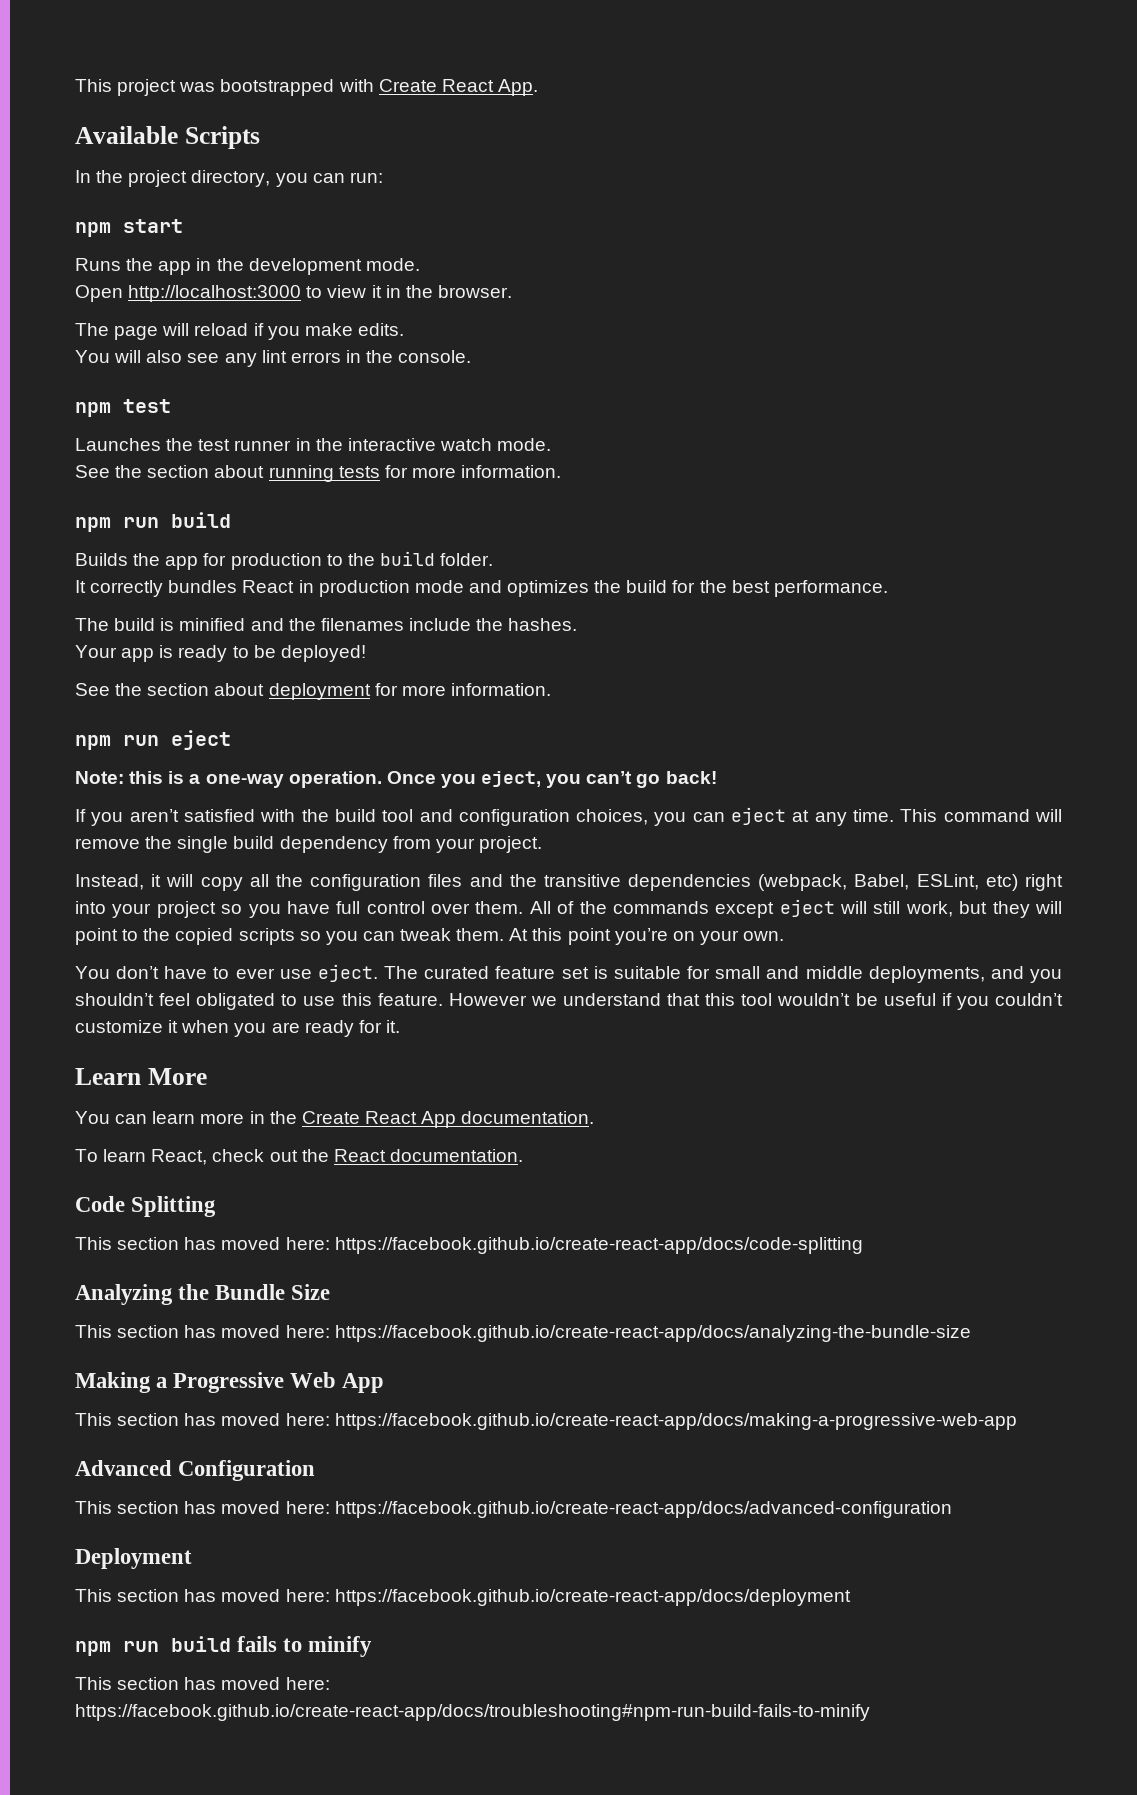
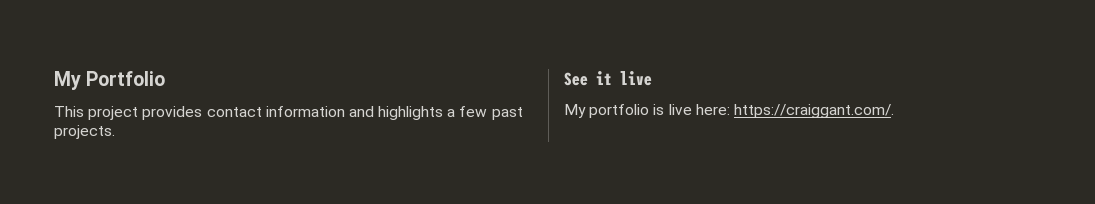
- This project was bootstrapped with Create React App.
- Available Scripts
- In the project directory, you can run:
- npm start
- Runs the app in the development mode.
- Open http://localhost:3000 to view it in the browser.
- The page will reload if you make edits.
- You will also see any lint errors in the console.
- npm test
- Launches the test runner in the interactive watch mode.
- See the section about running tests for more information.
- npm run build
- Builds the app for production to the build folder.
- It correctly bundles React in production mode and optimizes the build for the best performance.
- The build is minified and the filenames include the hashes.
- Your app is ready to be deployed!
- See the section about deployment for more information.
- npm run eject
- Note: this is a one-way operation. Once you eject, you can’t go back!
- If you aren’t satisfied with the build tool and configuration choices, you can eject at any time. This command will remove the single build dependency from your project.
- Instead, it will copy all the configuration files and the transitive dependencies (webpack, Babel, ESLint, etc) right into your project so you have full control over them. All of the commands except eject will still work, but they will point to the copied scripts so you can tweak them. At this point you’re on your own.
- You don’t have to ever use eject. The curated feature set is suitable for small and middle deployments, and you shouldn’t feel obligated to use this feature. However we understand that this tool wouldn’t be useful if you couldn’t customize it when you are ready for it.
- Learn More
- You can learn more in the Create React App documentation.
- To learn React, check out the React documentation.
- Code Splitting
- This section has moved here: https://facebook.github.io/create-react-app/docs/code-splitting
- Analyzing the Bundle Size
- This section has moved here: https://facebook.github.io/create-react-app/docs/analyzing-the-bundle-size
- Making a Progressive Web App
- This section has moved here: https://facebook.github.io/create-react-app/docs/making-a-progressive-web-app
- Advanced Configuration
- This section has moved here: https://facebook.github.io/create-react-app/docs/advanced-configuration
- Deployment
- This section has moved here: https://facebook.github.io/create-react-app/docs/deployment
- npm run build fails to minify
- This section has moved here: https://facebook.github.io/create-react-app/docs/troubleshooting#npm-run-build-fails-to-minify
+ My Portfolio
+ This project provides contact information and highlights a few past projects.
+ See it live
+ My portfolio is live here: https://craiggant.com/.

